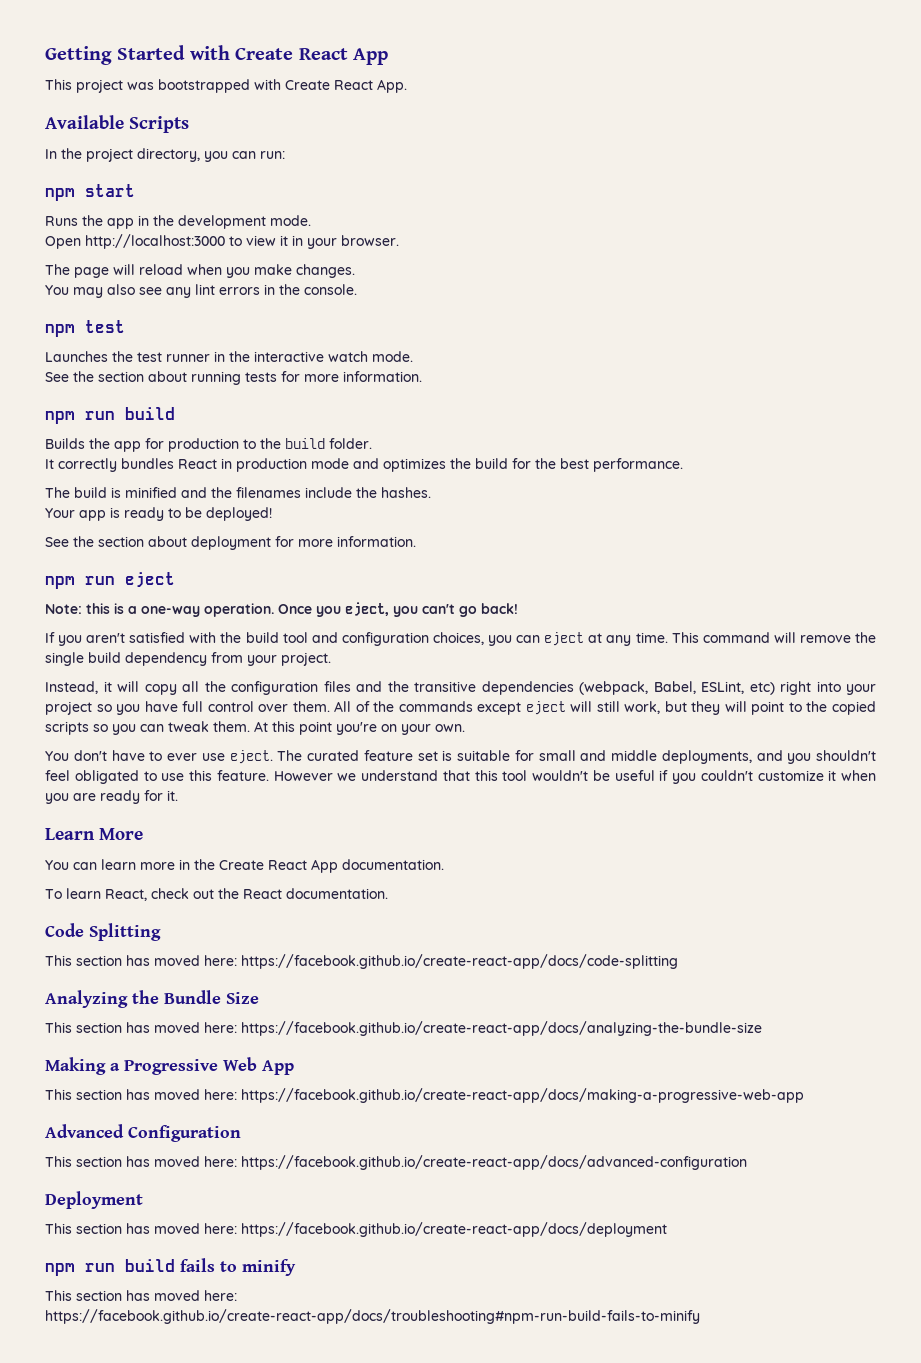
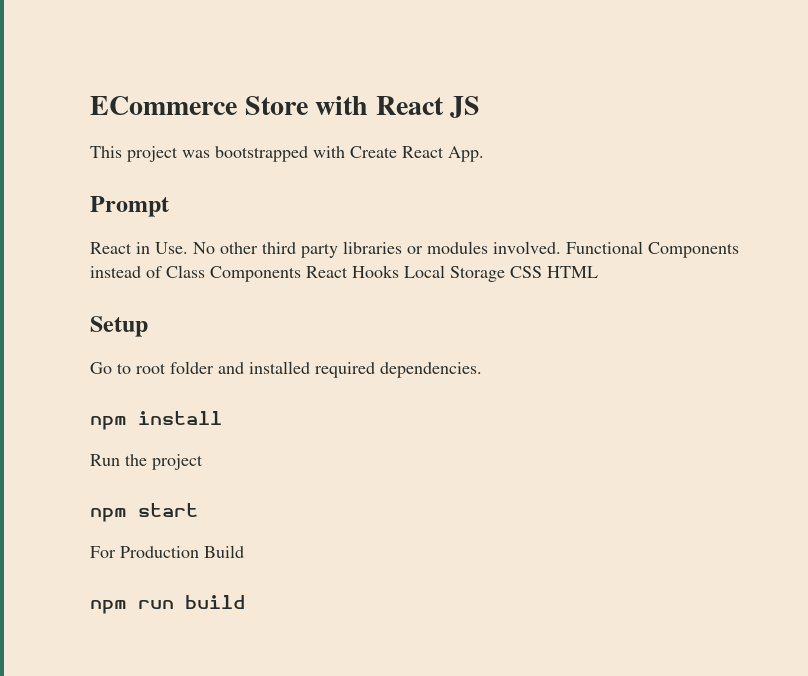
- Getting Started with Create React App
+ ECommerce Store with React JS
- Available Scripts
- In the project directory, you can run:
+ Prompt
+ React in Use. No other third party libraries or modules involved. Functional Components instead of Class Components React Hooks Local Storage CSS HTML
+ Setup
+ Go to root folder and installed required dependencies.
+ npm install
+ Run the project
  npm start
- Runs the app in the development mode.
- Open http://localhost:3000 to view it in your browser.
- The page will reload when you make changes.
- You may also see any lint errors in the console.
- npm test
- Launches the test runner in the interactive watch mode.
- See the section about running tests for more information.
+ For Production Build
  npm run build
- Builds the app for production to the build folder.
- It correctly bundles React in production mode and optimizes the build for the best performance.
- The build is minified and the filenames include the hashes.
- Your app is ready to be deployed!
- See the section about deployment for more information.
- npm run eject
- Note: this is a one-way operation. Once you eject, you can't go back!
- If you aren't satisfied with the build tool and configuration choices, you can eject at any time. This command will remove the single build dependency from your project.
- Instead, it will copy all the configuration files and the transitive dependencies (webpack, Babel, ESLint, etc) right into your project so you have full control over them. All of the commands except eject will still work, but they will point to the copied scripts so you can tweak them. At this point you're on your own.
- You don't have to ever use eject. The curated feature set is suitable for small and middle deployments, and you shouldn't feel obligated to use this feature. However we understand that this tool wouldn't be useful if you couldn't customize it when you are ready for it.
- Learn More
- You can learn more in the Create React App documentation.
- To learn React, check out the React documentation.
- Code Splitting
- This section has moved here: https://facebook.github.io/create-react-app/docs/code-splitting
- Analyzing the Bundle Size
- This section has moved here: https://facebook.github.io/create-react-app/docs/analyzing-the-bundle-size
- Making a Progressive Web App
- This section has moved here: https://facebook.github.io/create-react-app/docs/making-a-progressive-web-app
- Advanced Configuration
- This section has moved here: https://facebook.github.io/create-react-app/docs/advanced-configuration
- Deployment
- This section has moved here: https://facebook.github.io/create-react-app/docs/deployment
- npm run build fails to minify
- This section has moved here: https://facebook.github.io/create-react-app/docs/troubleshooting#npm-run-build-fails-to-minify

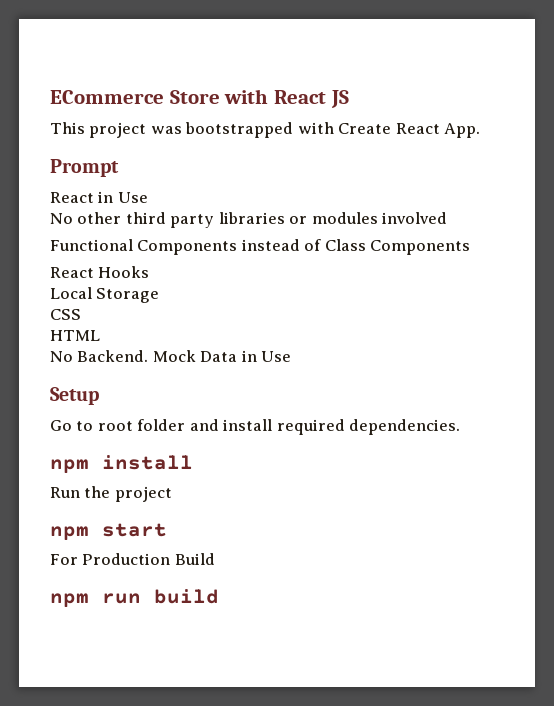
- React in Use. No other third party libraries or modules involved. Functional Components instead of Class Components React Hooks Local Storage CSS HTML
+ React in Use
+ No other third party libraries or modules involved
+ Functional Components instead of Class Components
+ React Hooks
+ Local Storage
+ CSS
+ HTML
+ No Backend. Mock Data in Use
- Go to root folder and installed required dependencies.
+ Go to root folder and install required dependencies.

